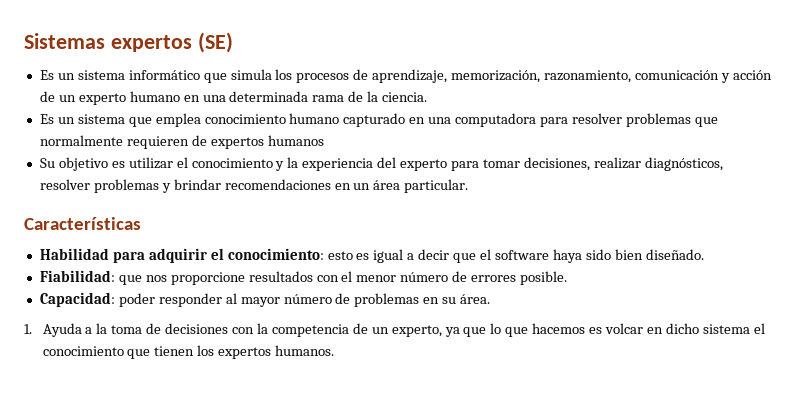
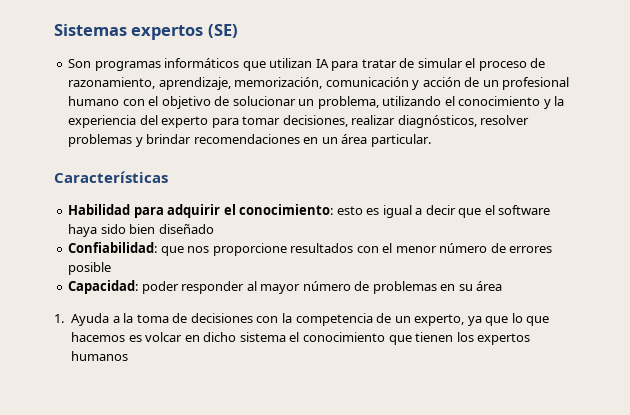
- Es un sistema informático que simula los procesos de aprendizaje, memorización, razonamiento, comunicación y acción de un experto humano en una determinada rama de la ciencia.
- Es un sistema que emplea conocimiento humano capturado en una computadora para resolver problemas que normalmente requieren de expertos humanos
- Su objetivo es utilizar el conocimiento y la experiencia del experto para tomar decisiones, realizar diagnósticos, resolver problemas y brindar recomendaciones en un área particular.
+ Son programas informáticos que utilizan IA para tratar de simular el proceso de razonamiento, aprendizaje, memorización, comunicación y acción de un profesional humano con el objetivo de solucionar un problema, utilizando el conocimiento y la experiencia del experto para tomar decisiones, realizar diagnósticos, resolver problemas y brindar recomendaciones en un área particular.
- Habilidad para adquirir el conocimiento: esto es igual a decir que el software haya sido bien diseñado.
- Fiabilidad: que nos proporcione resultados con el menor número de errores posible.
+ Habilidad para adquirir el conocimiento: esto es igual a decir que el software haya sido bien diseñado
+ Confiabilidad: que nos proporcione resultados con el menor número de errores posible
- Capacidad: poder responder al mayor número de problemas en su área.
+ Capacidad: poder responder al mayor número de problemas en su área
- 1. Ayuda a la toma de decisiones con la competencia de un experto, ya que lo que hacemos es volcar en dicho sistema el conocimiento que tienen los expertos humanos.
+ 1. Ayuda a la toma de decisiones con la competencia de un experto, ya que lo que hacemos es volcar en dicho sistema el conocimiento que tienen los expertos humanos

